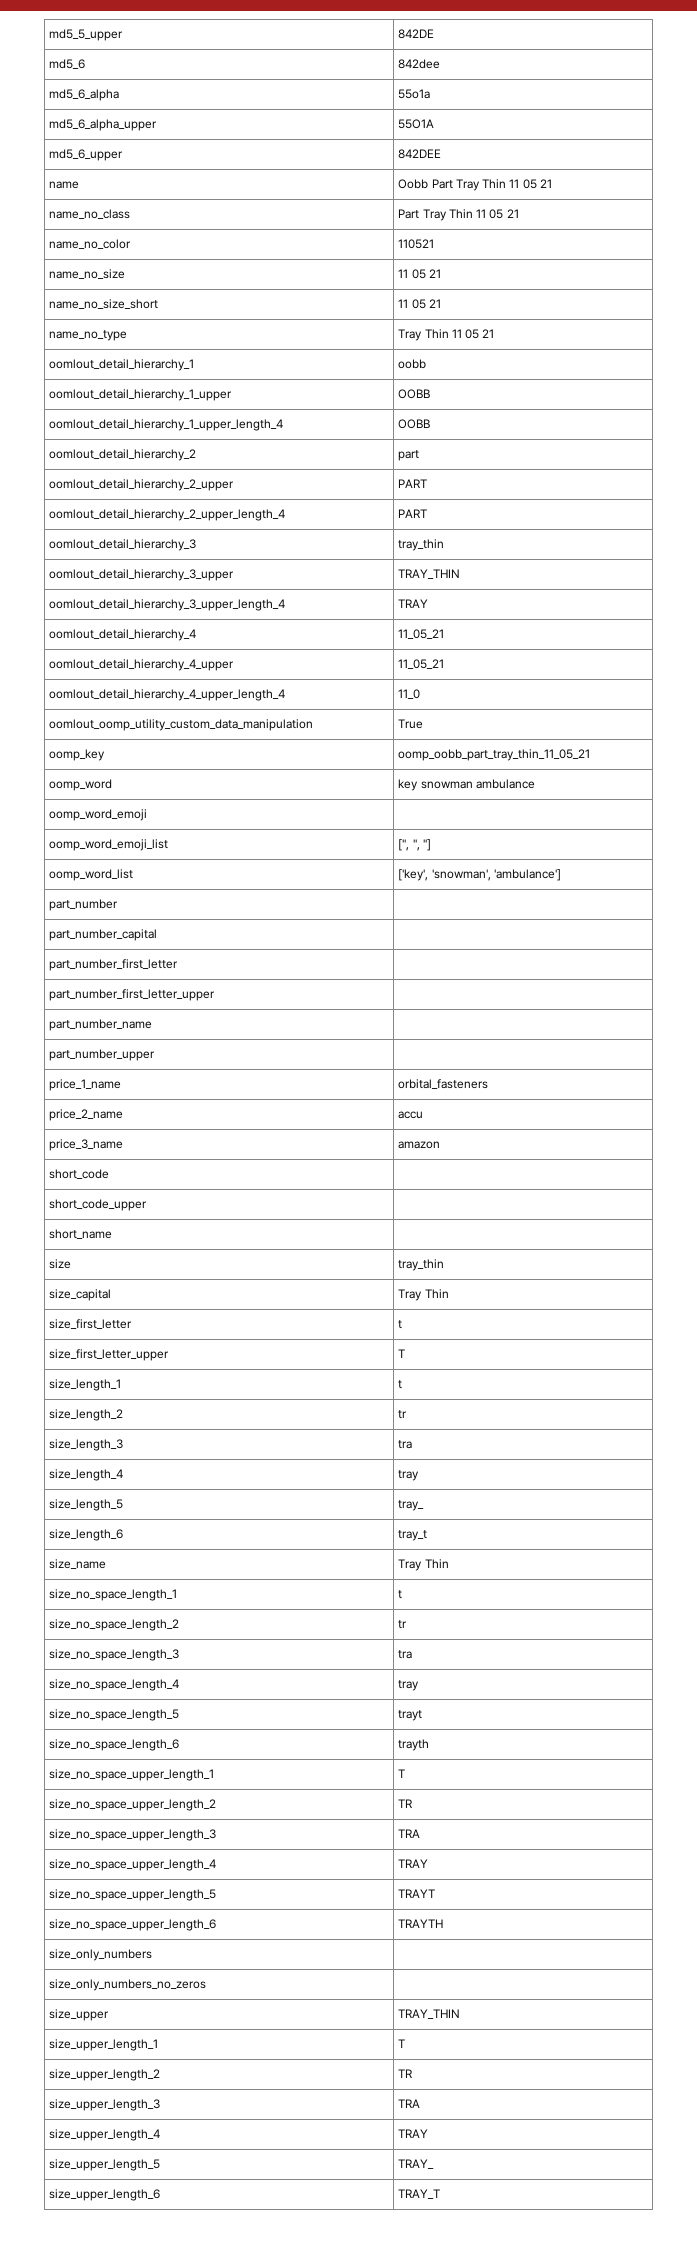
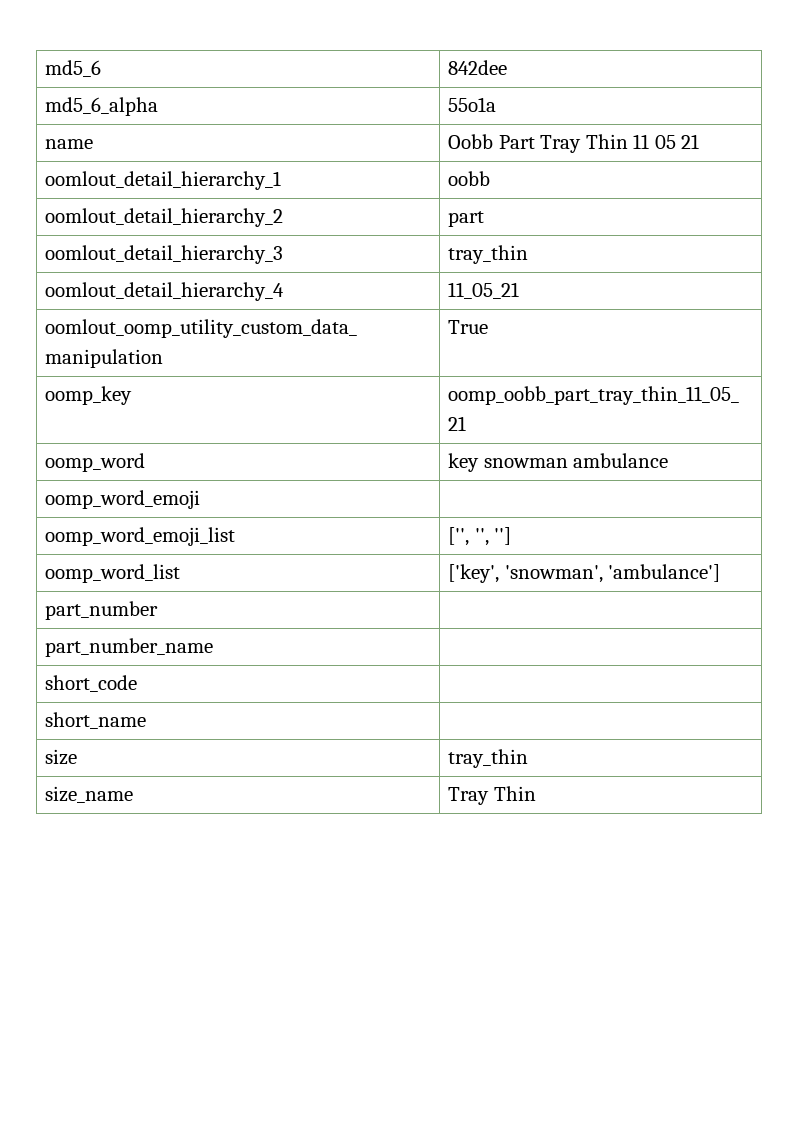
- md5_5_upper | 842DE
- md5_6_alpha_upper | 55O1A
- md5_6_upper | 842DEE
- name_no_class | Part Tray Thin 11 05 21
- name_no_color | 110521
- name_no_size | 11 05 21
- name_no_size_short | 11 05 21
- name_no_type | Tray Thin 11 05 21
  oomlout_detail_hierarchy_1 | oobb
- oomlout_detail_hierarchy_1_upper | OOBB
- oomlout_detail_hierarchy_1_upper_length_4 | OOBB
  oomlout_detail_hierarchy_2 | part
- oomlout_detail_hierarchy_2_upper | PART
- oomlout_detail_hierarchy_2_upper_length_4 | PART
  oomlout_detail_hierarchy_3 | tray_thin
- oomlout_detail_hierarchy_3_upper | TRAY_THIN
- oomlout_detail_hierarchy_3_upper_length_4 | TRAY
  oomlout_detail_hierarchy_4 | 11_05_21
- oomlout_detail_hierarchy_4_upper | 11_05_21
- oomlout_detail_hierarchy_4_upper_length_4 | 11_0
- part_number_capital |
- part_number_first_letter |
- part_number_first_letter_upper |
  part_number_name |
- part_number_upper |
- price_1_name | orbital_fasteners
- price_2_name | accu
- price_3_name | amazon
- short_code_upper |
- size_capital | Tray Thin
- size_first_letter | t
- size_first_letter_upper | T
- size_length_1 | t
- size_length_2 | tr
- size_length_3 | tra
- size_length_4 | tray
- size_length_5 | tray_
- size_length_6 | tray_t
  size_name | Tray Thin
- size_no_space_length_1 | t
- size_no_space_length_2 | tr
- size_no_space_length_3 | tra
- size_no_space_length_4 | tray
- size_no_space_length_5 | trayt
- size_no_space_length_6 | trayth
- size_no_space_upper_length_1 | T
- size_no_space_upper_length_2 | TR
- size_no_space_upper_length_3 | TRA
- size_no_space_upper_length_4 | TRAY
- size_no_space_upper_length_5 | TRAYT
- size_no_space_upper_length_6 | TRAYTH
- size_only_numbers |
- size_only_numbers_no_zeros |
- size_upper | TRAY_THIN
- size_upper_length_1 | T
- size_upper_length_2 | TR
- size_upper_length_3 | TRA
- size_upper_length_4 | TRAY
- size_upper_length_5 | TRAY_
- size_upper_length_6 | TRAY_T

